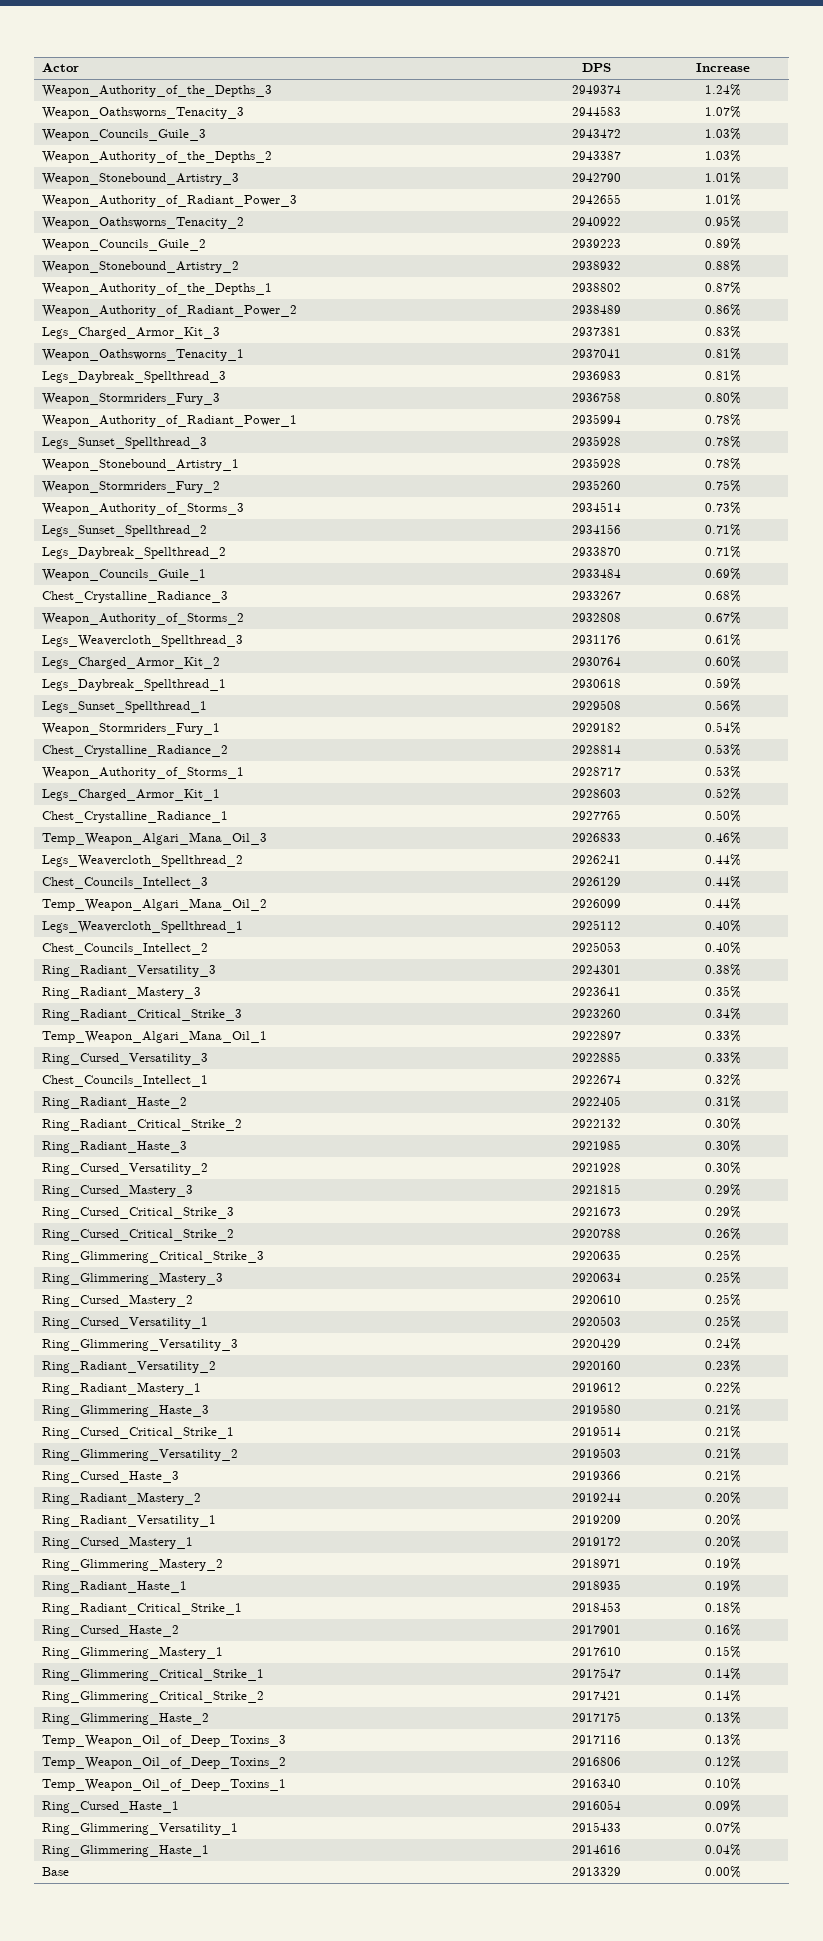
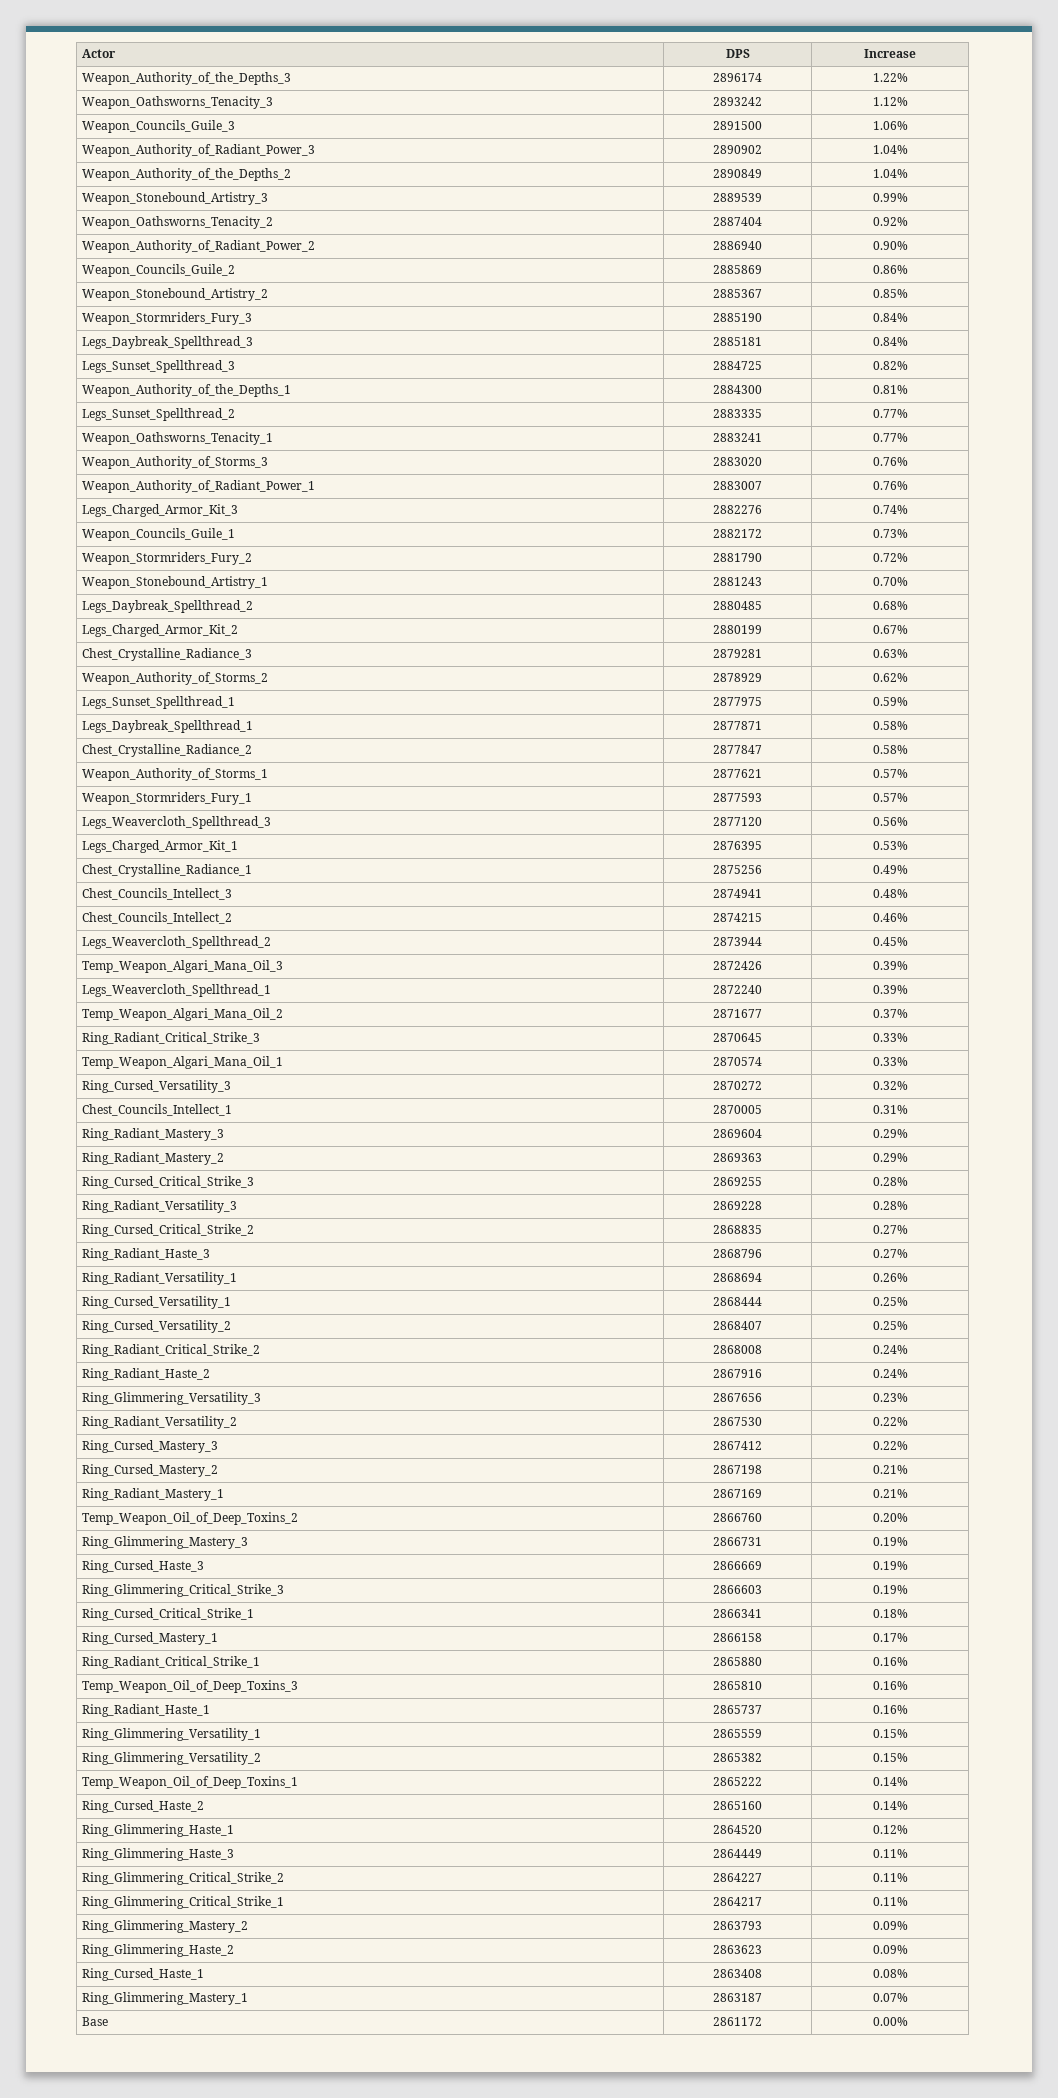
- Weapon_Authority_of_the_Depths_3 | 2949374 | 1.24%
+ Weapon_Authority_of_the_Depths_3 | 2896174 | 1.22%
- Weapon_Oathsworns_Tenacity_3 | 2944583 | 1.07%
+ Weapon_Oathsworns_Tenacity_3 | 2893242 | 1.12%
- Weapon_Councils_Guile_3 | 2943472 | 1.03%
+ Weapon_Councils_Guile_3 | 2891500 | 1.06%
+ Weapon_Authority_of_Radiant_Power_3 | 2890902 | 1.04%
- Weapon_Authority_of_the_Depths_2 | 2943387 | 1.03%
+ Weapon_Authority_of_the_Depths_2 | 2890849 | 1.04%
- Weapon_Stonebound_Artistry_3 | 2942790 | 1.01%
- Weapon_Authority_of_Radiant_Power_3 | 2942655 | 1.01%
- Weapon_Oathsworns_Tenacity_2 | 2940922 | 0.95%
+ Weapon_Stonebound_Artistry_3 | 2889539 | 0.99%
+ Weapon_Oathsworns_Tenacity_2 | 2887404 | 0.92%
+ Weapon_Authority_of_Radiant_Power_2 | 2886940 | 0.90%
- Weapon_Councils_Guile_2 | 2939223 | 0.89%
+ Weapon_Councils_Guile_2 | 2885869 | 0.86%
- Weapon_Stonebound_Artistry_2 | 2938932 | 0.88%
- Weapon_Authority_of_the_Depths_1 | 2938802 | 0.87%
- Weapon_Authority_of_Radiant_Power_2 | 2938489 | 0.86%
- Legs_Charged_Armor_Kit_3 | 2937381 | 0.83%
- Weapon_Oathsworns_Tenacity_1 | 2937041 | 0.81%
- Legs_Daybreak_Spellthread_3 | 2936983 | 0.81%
- Weapon_Stormriders_Fury_3 | 2936758 | 0.80%
- Weapon_Authority_of_Radiant_Power_1 | 2935994 | 0.78%
- Legs_Sunset_Spellthread_3 | 2935928 | 0.78%
- Weapon_Stonebound_Artistry_1 | 2935928 | 0.78%
- Weapon_Stormriders_Fury_2 | 2935260 | 0.75%
- Weapon_Authority_of_Storms_3 | 2934514 | 0.73%
- Legs_Sunset_Spellthread_2 | 2934156 | 0.71%
- Legs_Daybreak_Spellthread_2 | 2933870 | 0.71%
- Weapon_Councils_Guile_1 | 2933484 | 0.69%
+ Weapon_Stonebound_Artistry_2 | 2885367 | 0.85%
+ Weapon_Stormriders_Fury_3 | 2885190 | 0.84%
+ Legs_Daybreak_Spellthread_3 | 2885181 | 0.84%
+ Legs_Sunset_Spellthread_3 | 2884725 | 0.82%
+ Weapon_Authority_of_the_Depths_1 | 2884300 | 0.81%
+ Legs_Sunset_Spellthread_2 | 2883335 | 0.77%
+ Weapon_Oathsworns_Tenacity_1 | 2883241 | 0.77%
+ Weapon_Authority_of_Storms_3 | 2883020 | 0.76%
+ Weapon_Authority_of_Radiant_Power_1 | 2883007 | 0.76%
+ Legs_Charged_Armor_Kit_3 | 2882276 | 0.74%
+ Weapon_Councils_Guile_1 | 2882172 | 0.73%
+ Weapon_Stormriders_Fury_2 | 2881790 | 0.72%
+ Weapon_Stonebound_Artistry_1 | 2881243 | 0.70%
+ Legs_Daybreak_Spellthread_2 | 2880485 | 0.68%
+ Legs_Charged_Armor_Kit_2 | 2880199 | 0.67%
- Chest_Crystalline_Radiance_3 | 2933267 | 0.68%
+ Chest_Crystalline_Radiance_3 | 2879281 | 0.63%
- Weapon_Authority_of_Storms_2 | 2932808 | 0.67%
- Legs_Weavercloth_Spellthread_3 | 2931176 | 0.61%
- Legs_Charged_Armor_Kit_2 | 2930764 | 0.60%
- Legs_Daybreak_Spellthread_1 | 2930618 | 0.59%
- Legs_Sunset_Spellthread_1 | 2929508 | 0.56%
- Weapon_Stormriders_Fury_1 | 2929182 | 0.54%
- Chest_Crystalline_Radiance_2 | 2928814 | 0.53%
- Weapon_Authority_of_Storms_1 | 2928717 | 0.53%
- Legs_Charged_Armor_Kit_1 | 2928603 | 0.52%
- Chest_Crystalline_Radiance_1 | 2927765 | 0.50%
- Temp_Weapon_Algari_Mana_Oil_3 | 2926833 | 0.46%
- Legs_Weavercloth_Spellthread_2 | 2926241 | 0.44%
- Chest_Councils_Intellect_3 | 2926129 | 0.44%
- Temp_Weapon_Algari_Mana_Oil_2 | 2926099 | 0.44%
- Legs_Weavercloth_Spellthread_1 | 2925112 | 0.40%
- Chest_Councils_Intellect_2 | 2925053 | 0.40%
- Ring_Radiant_Versatility_3 | 2924301 | 0.38%
- Ring_Radiant_Mastery_3 | 2923641 | 0.35%
+ Weapon_Authority_of_Storms_2 | 2878929 | 0.62%
+ Legs_Sunset_Spellthread_1 | 2877975 | 0.59%
+ Legs_Daybreak_Spellthread_1 | 2877871 | 0.58%
+ Chest_Crystalline_Radiance_2 | 2877847 | 0.58%
+ Weapon_Authority_of_Storms_1 | 2877621 | 0.57%
+ Weapon_Stormriders_Fury_1 | 2877593 | 0.57%
+ Legs_Weavercloth_Spellthread_3 | 2877120 | 0.56%
+ Legs_Charged_Armor_Kit_1 | 2876395 | 0.53%
+ Chest_Crystalline_Radiance_1 | 2875256 | 0.49%
+ Chest_Councils_Intellect_3 | 2874941 | 0.48%
+ Chest_Councils_Intellect_2 | 2874215 | 0.46%
+ Legs_Weavercloth_Spellthread_2 | 2873944 | 0.45%
+ Temp_Weapon_Algari_Mana_Oil_3 | 2872426 | 0.39%
+ Legs_Weavercloth_Spellthread_1 | 2872240 | 0.39%
+ Temp_Weapon_Algari_Mana_Oil_2 | 2871677 | 0.37%
- Ring_Radiant_Critical_Strike_3 | 2923260 | 0.34%
+ Ring_Radiant_Critical_Strike_3 | 2870645 | 0.33%
- Temp_Weapon_Algari_Mana_Oil_1 | 2922897 | 0.33%
+ Temp_Weapon_Algari_Mana_Oil_1 | 2870574 | 0.33%
- Ring_Cursed_Versatility_3 | 2922885 | 0.33%
+ Ring_Cursed_Versatility_3 | 2870272 | 0.32%
- Chest_Councils_Intellect_1 | 2922674 | 0.32%
- Ring_Radiant_Haste_2 | 2922405 | 0.31%
- Ring_Radiant_Critical_Strike_2 | 2922132 | 0.30%
- Ring_Radiant_Haste_3 | 2921985 | 0.30%
- Ring_Cursed_Versatility_2 | 2921928 | 0.30%
- Ring_Cursed_Mastery_3 | 2921815 | 0.29%
- Ring_Cursed_Critical_Strike_3 | 2921673 | 0.29%
- Ring_Cursed_Critical_Strike_2 | 2920788 | 0.26%
+ Chest_Councils_Intellect_1 | 2870005 | 0.31%
+ Ring_Radiant_Mastery_3 | 2869604 | 0.29%
+ Ring_Radiant_Mastery_2 | 2869363 | 0.29%
+ Ring_Cursed_Critical_Strike_3 | 2869255 | 0.28%
+ Ring_Radiant_Versatility_3 | 2869228 | 0.28%
+ Ring_Cursed_Critical_Strike_2 | 2868835 | 0.27%
+ Ring_Radiant_Haste_3 | 2868796 | 0.27%
+ Ring_Radiant_Versatility_1 | 2868694 | 0.26%
- Ring_Glimmering_Critical_Strike_3 | 2920635 | 0.25%
- Ring_Glimmering_Mastery_3 | 2920634 | 0.25%
- Ring_Cursed_Mastery_2 | 2920610 | 0.25%
- Ring_Cursed_Versatility_1 | 2920503 | 0.25%
+ Ring_Cursed_Versatility_1 | 2868444 | 0.25%
+ Ring_Cursed_Versatility_2 | 2868407 | 0.25%
+ Ring_Radiant_Critical_Strike_2 | 2868008 | 0.24%
+ Ring_Radiant_Haste_2 | 2867916 | 0.24%
- Ring_Glimmering_Versatility_3 | 2920429 | 0.24%
+ Ring_Glimmering_Versatility_3 | 2867656 | 0.23%
- Ring_Radiant_Versatility_2 | 2920160 | 0.23%
- Ring_Radiant_Mastery_1 | 2919612 | 0.22%
- Ring_Glimmering_Haste_3 | 2919580 | 0.21%
- Ring_Cursed_Critical_Strike_1 | 2919514 | 0.21%
- Ring_Glimmering_Versatility_2 | 2919503 | 0.21%
- Ring_Cursed_Haste_3 | 2919366 | 0.21%
- Ring_Radiant_Mastery_2 | 2919244 | 0.20%
- Ring_Radiant_Versatility_1 | 2919209 | 0.20%
- Ring_Cursed_Mastery_1 | 2919172 | 0.20%
- Ring_Glimmering_Mastery_2 | 2918971 | 0.19%
- Ring_Radiant_Haste_1 | 2918935 | 0.19%
- Ring_Radiant_Critical_Strike_1 | 2918453 | 0.18%
- Ring_Cursed_Haste_2 | 2917901 | 0.16%
- Ring_Glimmering_Mastery_1 | 2917610 | 0.15%
- Ring_Glimmering_Critical_Strike_1 | 2917547 | 0.14%
- Ring_Glimmering_Critical_Strike_2 | 2917421 | 0.14%
- Ring_Glimmering_Haste_2 | 2917175 | 0.13%
- Temp_Weapon_Oil_of_Deep_Toxins_3 | 2917116 | 0.13%
- Temp_Weapon_Oil_of_Deep_Toxins_2 | 2916806 | 0.12%
- Temp_Weapon_Oil_of_Deep_Toxins_1 | 2916340 | 0.10%
- Ring_Cursed_Haste_1 | 2916054 | 0.09%
- Ring_Glimmering_Versatility_1 | 2915433 | 0.07%
- Ring_Glimmering_Haste_1 | 2914616 | 0.04%
+ Ring_Radiant_Versatility_2 | 2867530 | 0.22%
+ Ring_Cursed_Mastery_3 | 2867412 | 0.22%
+ Ring_Cursed_Mastery_2 | 2867198 | 0.21%
+ Ring_Radiant_Mastery_1 | 2867169 | 0.21%
+ Temp_Weapon_Oil_of_Deep_Toxins_2 | 2866760 | 0.20%
+ Ring_Glimmering_Mastery_3 | 2866731 | 0.19%
+ Ring_Cursed_Haste_3 | 2866669 | 0.19%
+ Ring_Glimmering_Critical_Strike_3 | 2866603 | 0.19%
+ Ring_Cursed_Critical_Strike_1 | 2866341 | 0.18%
+ Ring_Cursed_Mastery_1 | 2866158 | 0.17%
+ Ring_Radiant_Critical_Strike_1 | 2865880 | 0.16%
+ Temp_Weapon_Oil_of_Deep_Toxins_3 | 2865810 | 0.16%
+ Ring_Radiant_Haste_1 | 2865737 | 0.16%
+ Ring_Glimmering_Versatility_1 | 2865559 | 0.15%
+ Ring_Glimmering_Versatility_2 | 2865382 | 0.15%
+ Temp_Weapon_Oil_of_Deep_Toxins_1 | 2865222 | 0.14%
+ Ring_Cursed_Haste_2 | 2865160 | 0.14%
+ Ring_Glimmering_Haste_1 | 2864520 | 0.12%
+ Ring_Glimmering_Haste_3 | 2864449 | 0.11%
+ Ring_Glimmering_Critical_Strike_2 | 2864227 | 0.11%
+ Ring_Glimmering_Critical_Strike_1 | 2864217 | 0.11%
+ Ring_Glimmering_Mastery_2 | 2863793 | 0.09%
+ Ring_Glimmering_Haste_2 | 2863623 | 0.09%
+ Ring_Cursed_Haste_1 | 2863408 | 0.08%
+ Ring_Glimmering_Mastery_1 | 2863187 | 0.07%
- Base | 2913329 | 0.00%
+ Base | 2861172 | 0.00%

